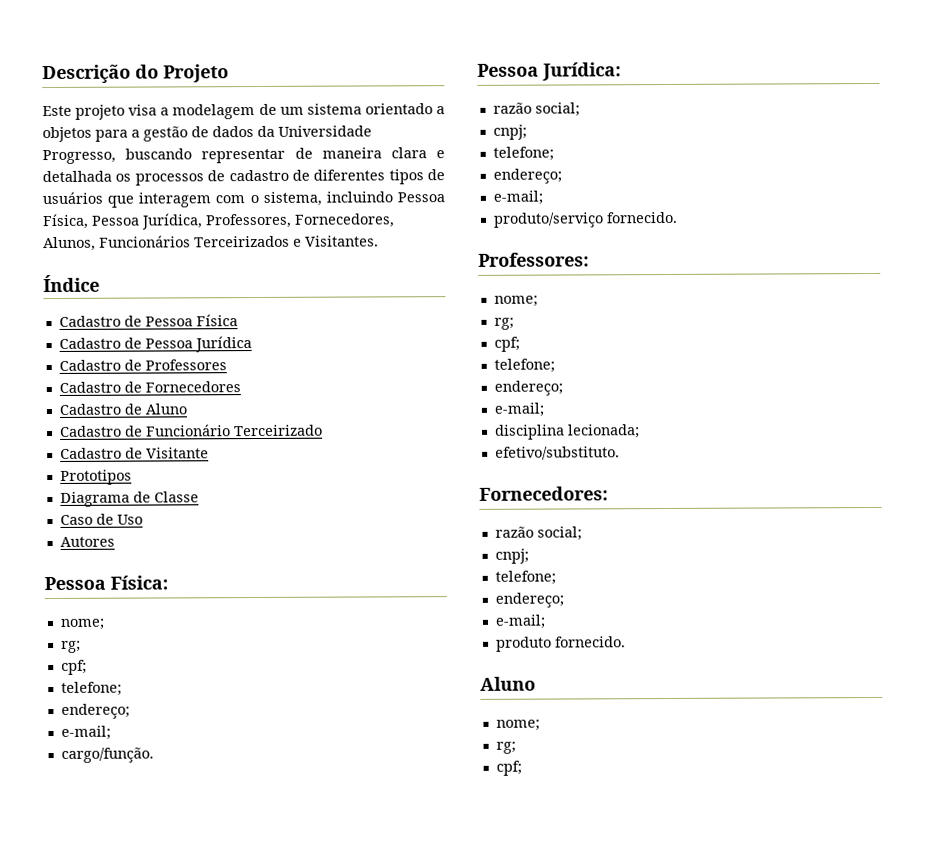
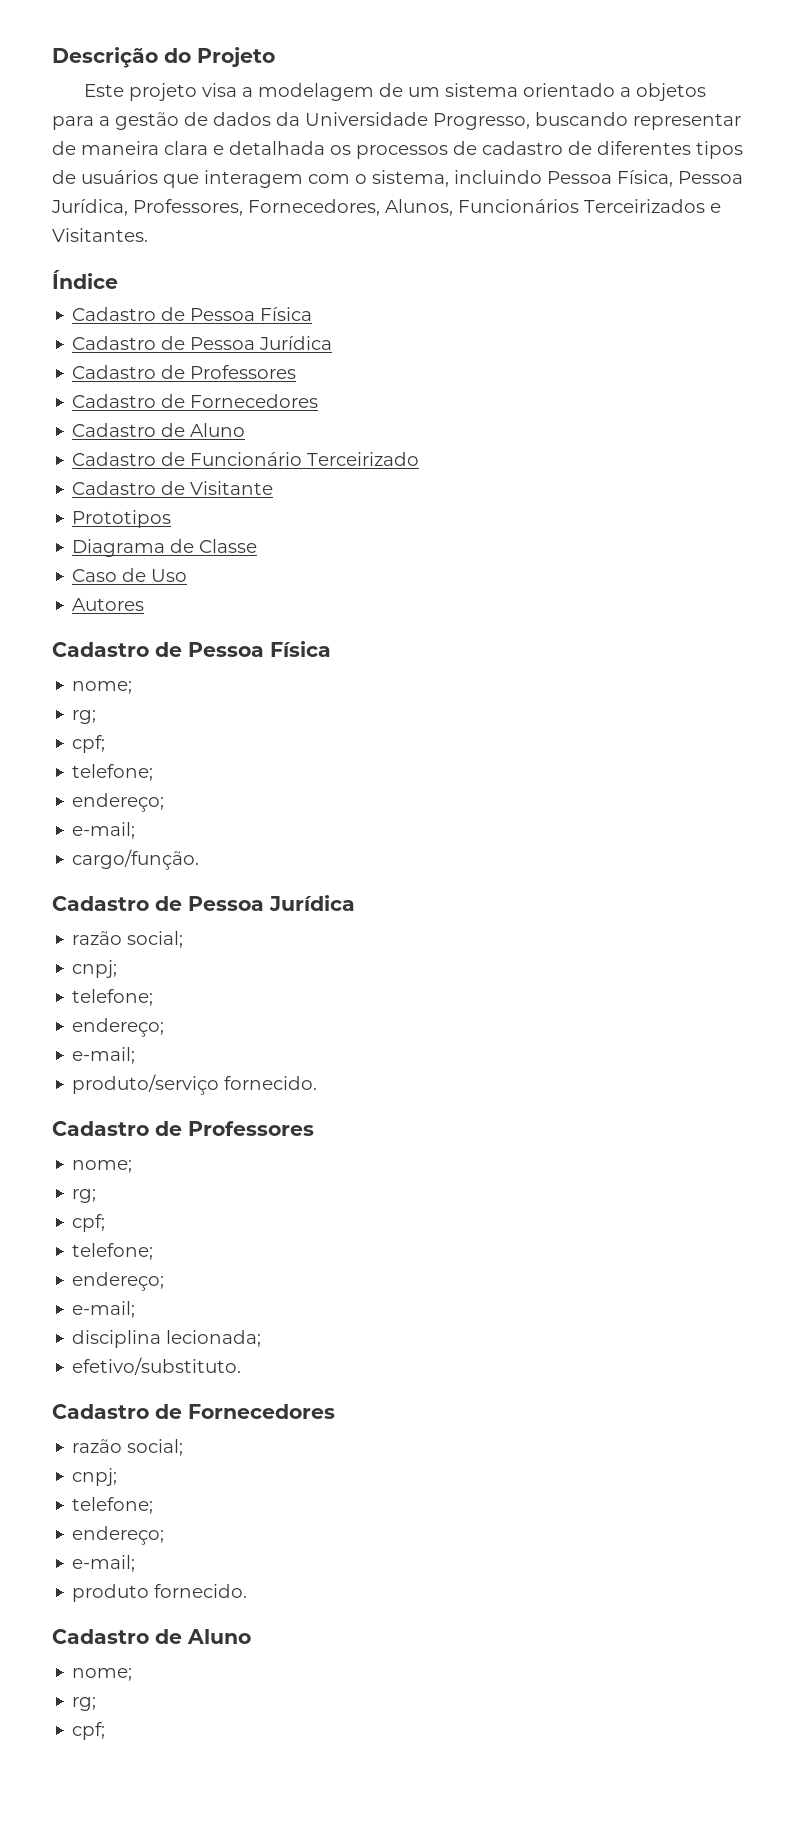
  Autores
- Pessoa Física:
+ Cadastro de Pessoa Física
  cargo/função.
- Pessoa Jurídica:
+ Cadastro de Pessoa Jurídica
  produto/serviço fornecido.
- Professores:
+ Cadastro de Professores
  efetivo/substituto.
- Fornecedores:
+ Cadastro de Fornecedores
  produto fornecido.
- Aluno
+ Cadastro de Aluno

